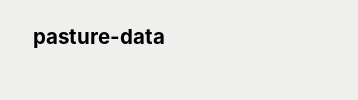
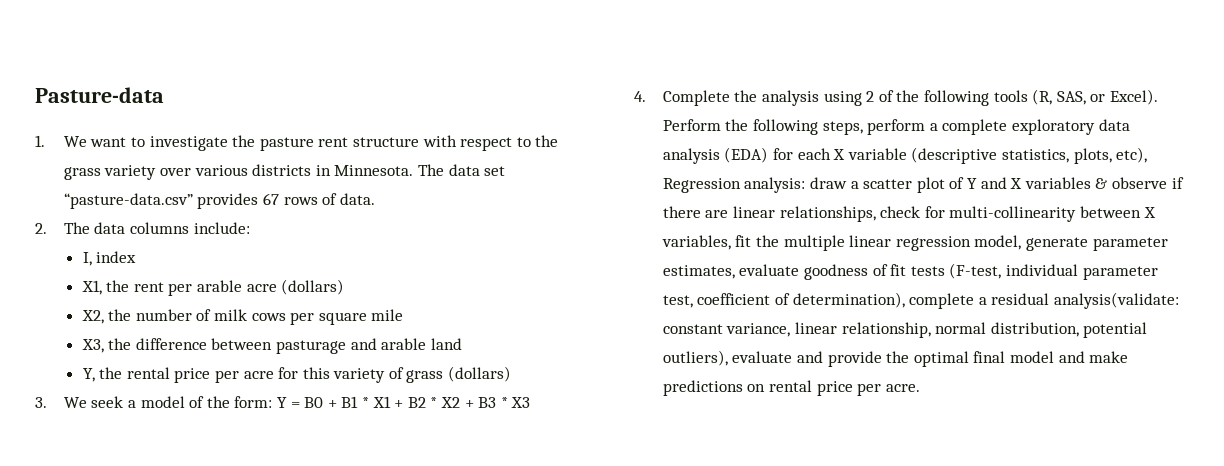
- pasture-data
+ Pasture-data
+ 1. We want to investigate the pasture rent structure with respect to the grass variety over various districts in Minnesota. The data set “pasture-data.csv” provides 67 rows of data.
+ 2. The data columns include:
+ I, index
+ X1, the rent per arable acre (dollars)
+ X2, the number of milk cows per square mile
+ X3, the difference between pasturage and arable land
+ Y, the rental price per acre for this variety of grass (dollars)
+ 3. We seek a model of the form: Y = B0 + B1 * X1 + B2 * X2 + B3 * X3
+ 4. Complete the analysis using 2 of the following tools (R, SAS, or Excel). Perform the following steps, perform a complete exploratory data analysis (EDA) for each X variable (descriptive statistics, plots, etc), Regression analysis: draw a scatter plot of Y and X variables & observe if there are linear relationships, check for multi-collinearity between X variables, fit the multiple linear regression model, generate parameter estimates, evaluate goodness of fit tests (F-test, individual parameter test, coefficient of determination), complete a residual analysis(validate: constant variance, linear relationship, normal distribution, potential outliers), evaluate and provide the optimal final model and make predictions on rental price per acre.

